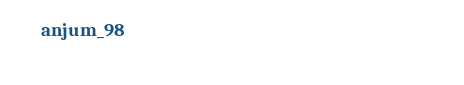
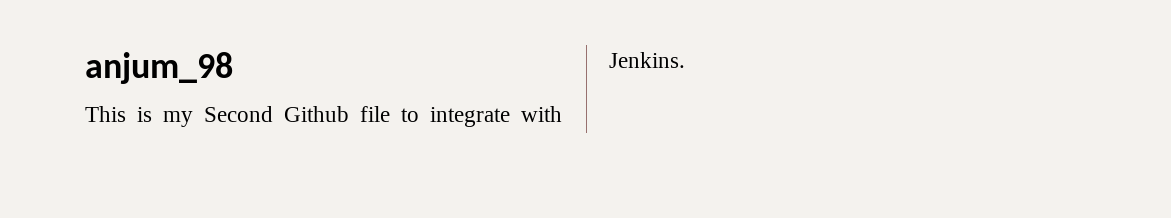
+ This is my Second Github file to integrate with Jenkins.

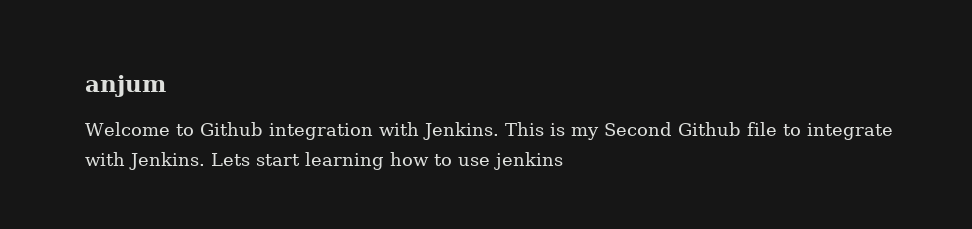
- anjum_98
- This is my Second Github file to integrate with Jenkins.
+ anjum
+ Welcome to Github integration with Jenkins. This is my Second Github file to integrate with Jenkins.
+ Lets start learning how to use jenkins

